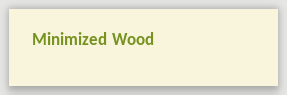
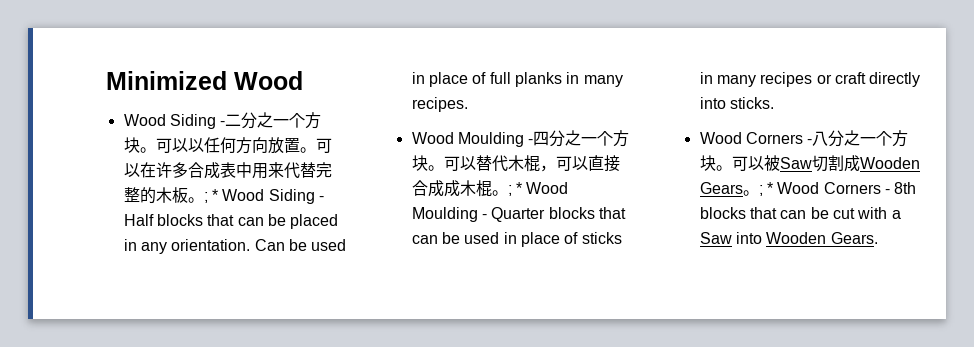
+ Wood Siding -二分之一个方块。可以以任何方向放置。可以在许多合成表中用来代替完整的木板。; * Wood Siding - Half blocks that can be placed in any orientation. Can be used in place of full planks in many recipes.
+ Wood Moulding -四分之一个方块。可以替代木棍，可以直接合成成木棍。; * Wood Moulding - Quarter blocks that can be used in place of sticks in many recipes or craft directly into sticks.
+ Wood Corners -八分之一个方块。可以被Saw切割成Wooden Gears。; * Wood Corners - 8th blocks that can be cut with a Saw into Wooden Gears.

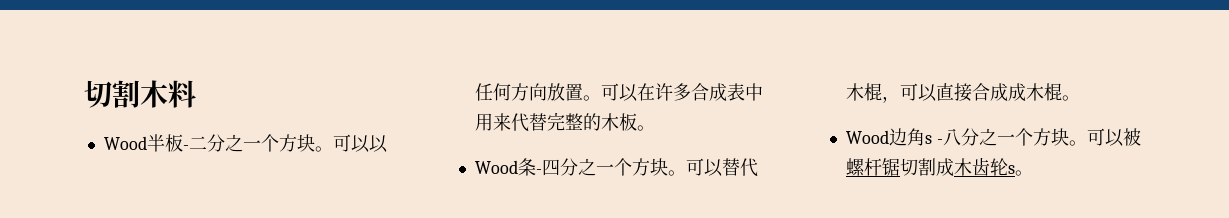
- Minimized Wood
- Wood Siding -二分之一个方块。
+ 切割木料
+ Wood半板-二分之一个方块。
- 可以在许多合成表中用来代替完整的木板。; * Wood Siding - Half blocks that can be placed in any orientation. Can be used in place of full planks in many recipes.
- Wood Moulding -四分之一个方块。
+ 可以在许多合成表中用来代替完整的木板。
+ Wood条-四分之一个方块。
- 可以替代木棍，可以直接合成成木棍。; * Wood Moulding - Quarter blocks that can be used in place of sticks in many recipes or craft directly into sticks.
- Wood Corners -八分之一个方块。
+ 可以替代木棍，可以直接合成成木棍。
+ Wood边角s -八分之一个方块。
- 可以被Saw切割成Wooden Gears。; * Wood Corners - 8th blocks that can be cut with a Saw into Wooden Gears.
+ 可以被螺杆锯切割成木齿轮s。

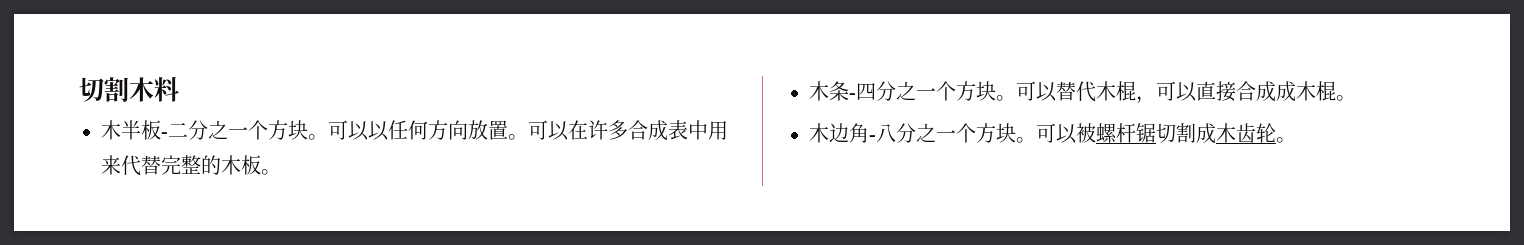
- Wood半板-二分之一个方块。
+ 木半板-二分之一个方块。
- Wood条-四分之一个方块。
+ 木条-四分之一个方块。
- Wood边角s -八分之一个方块。
+ 木边角-八分之一个方块。
- 可以被螺杆锯切割成木齿轮s。
+ 可以被螺杆锯切割成木齿轮。

